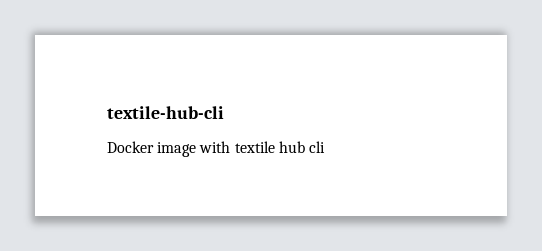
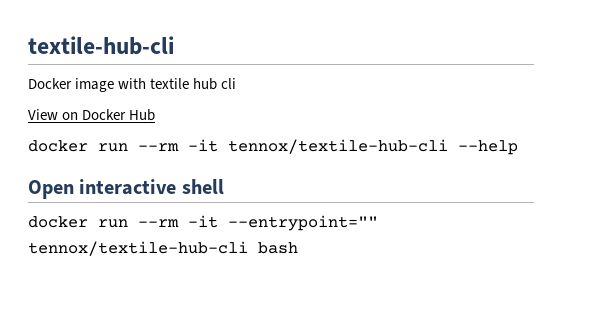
+ View on Docker Hub
+ docker run --rm -it tennox/textile-hub-cli --help
+ Open interactive shell
+ docker run --rm -it --entrypoint="" tennox/textile-hub-cli bash

